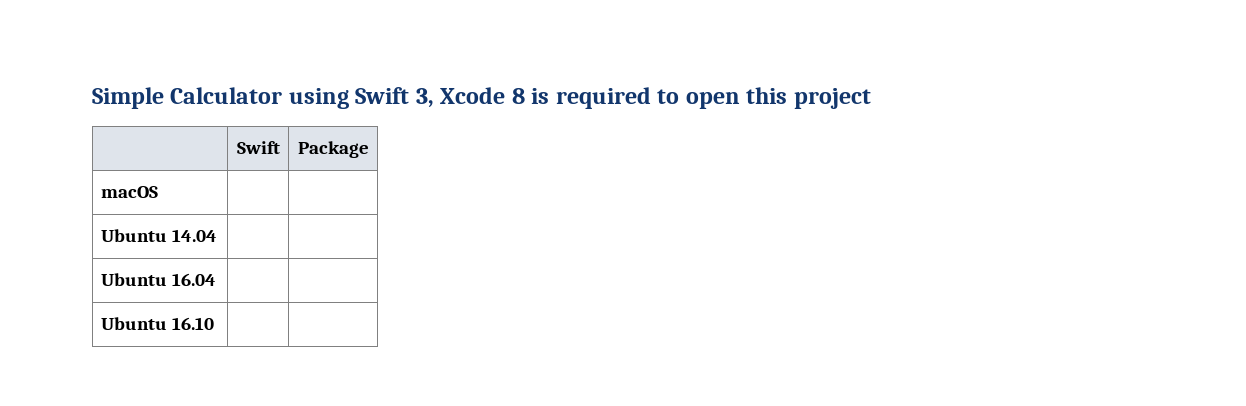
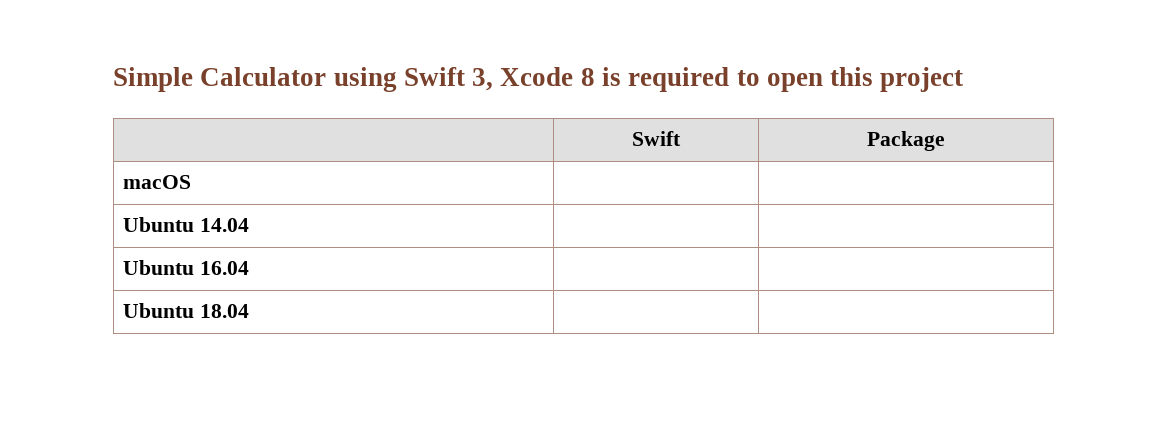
- Ubuntu 16.10 | |
+ Ubuntu 18.04 | |

